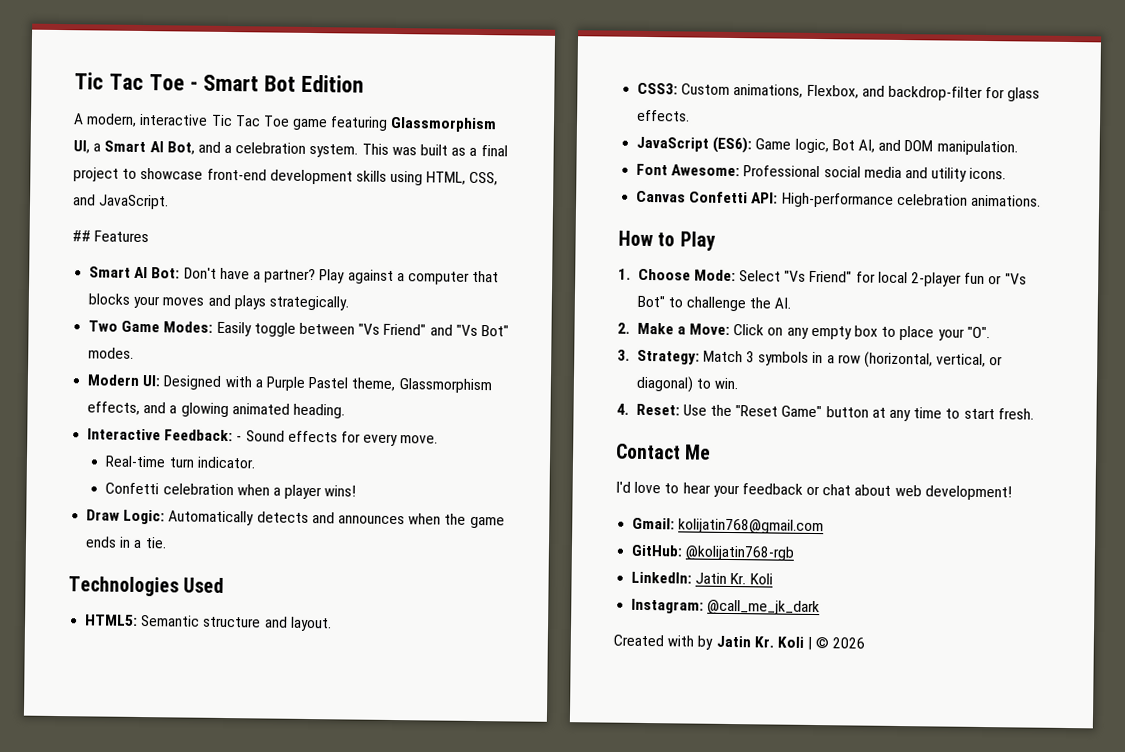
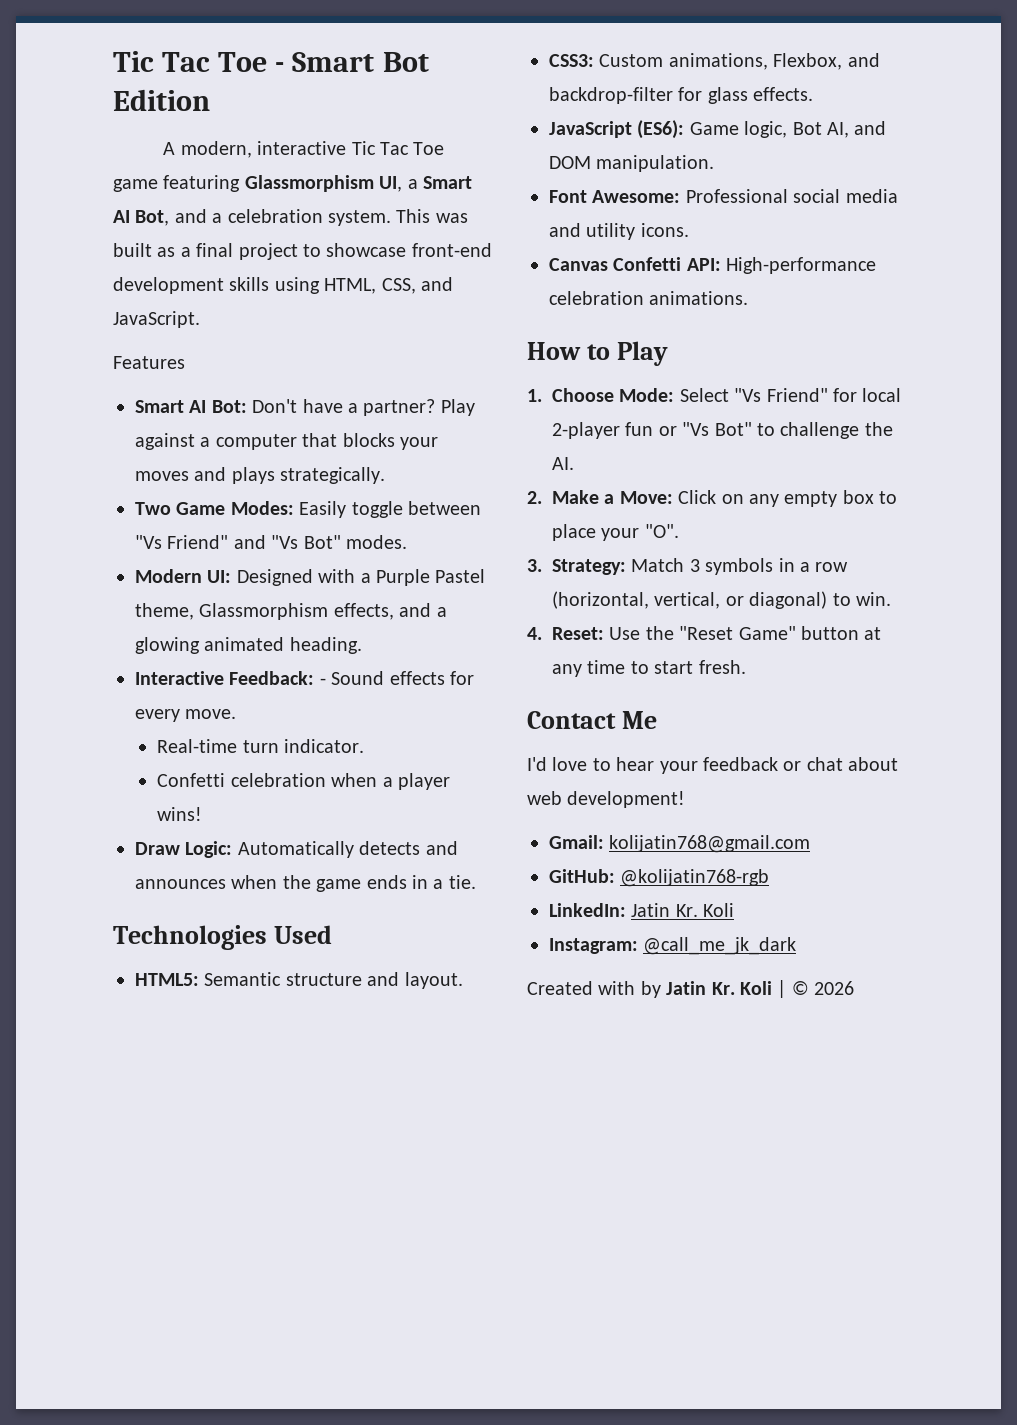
- ## Features
+ Features

